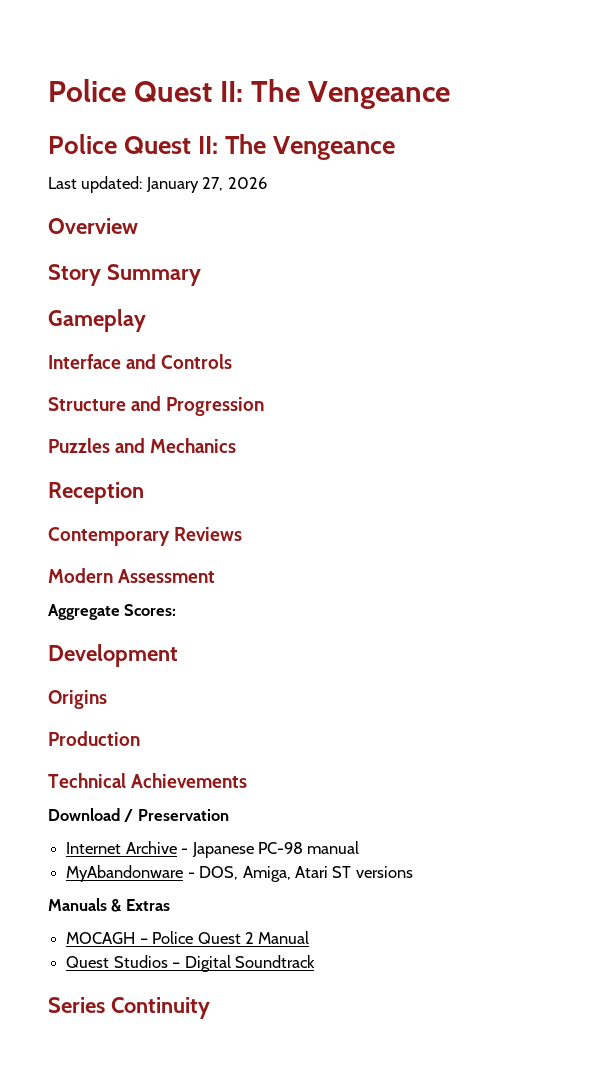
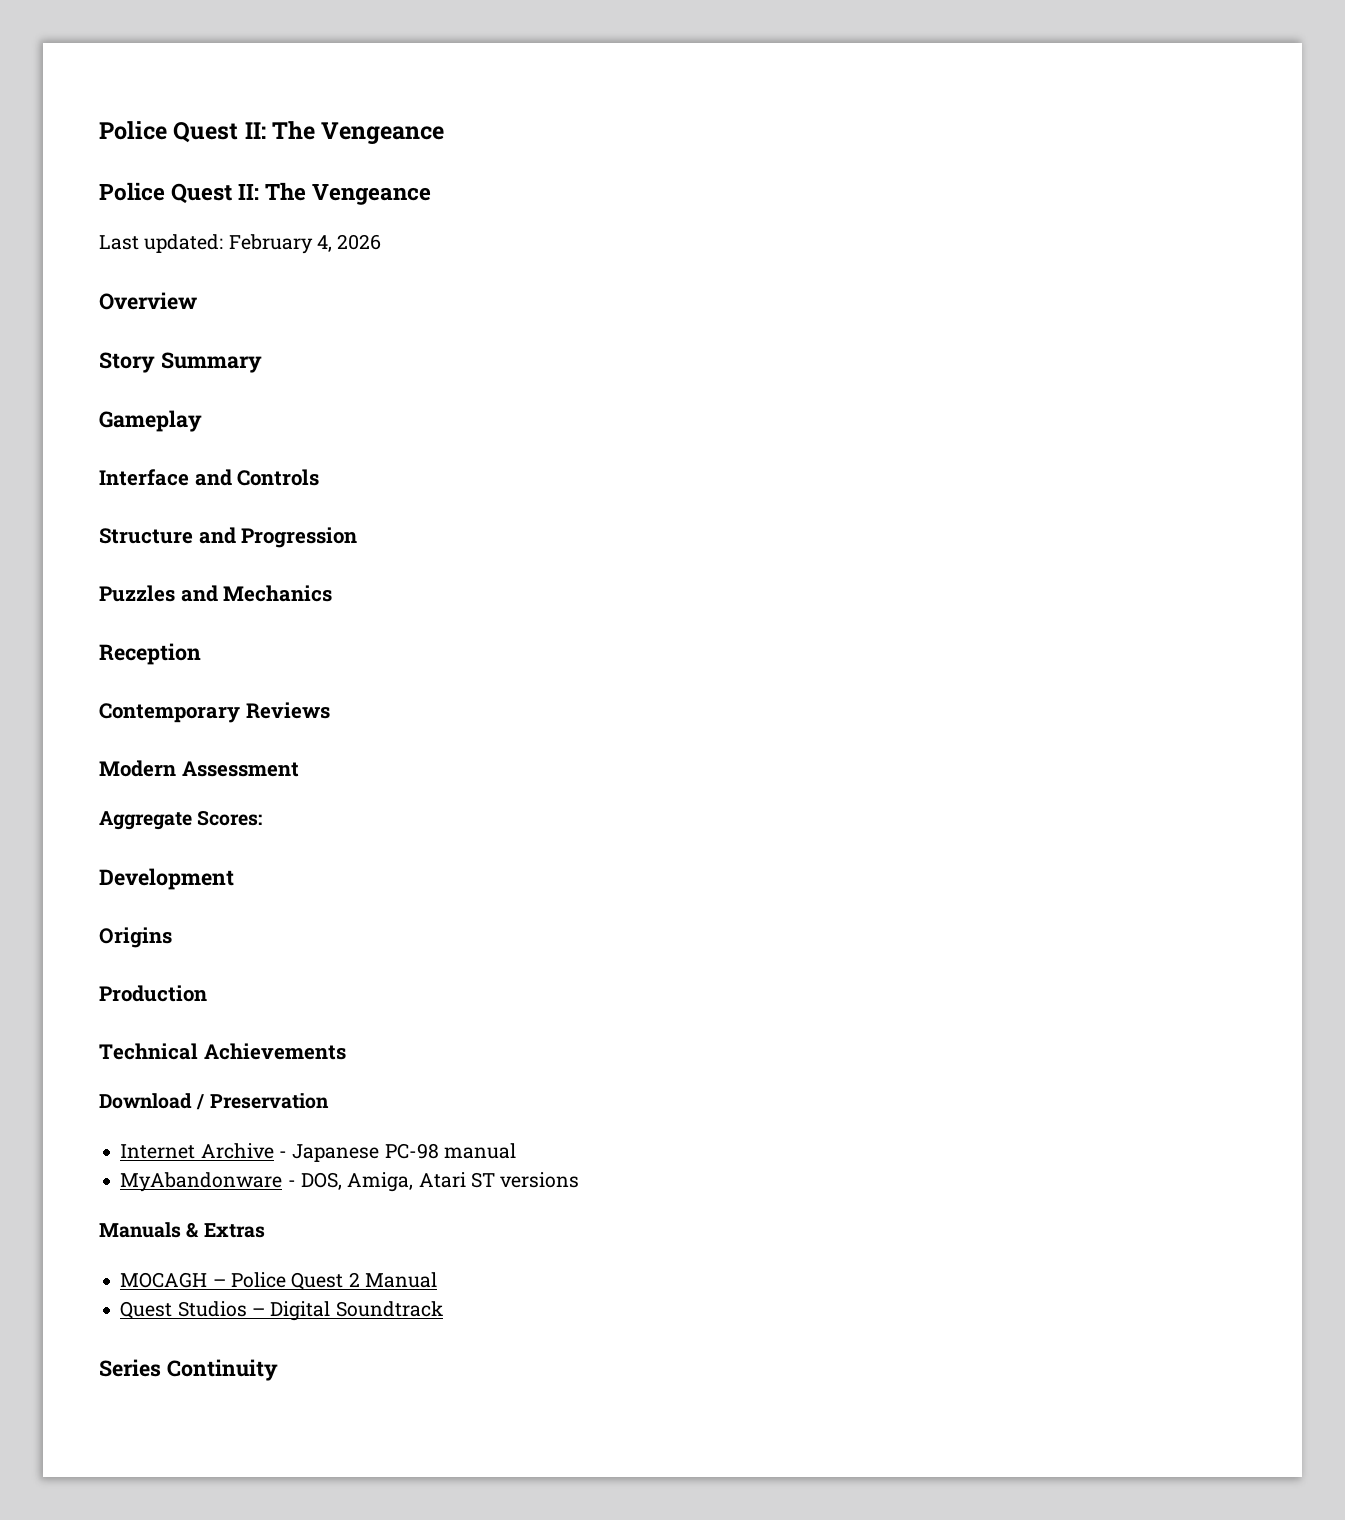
- Last updated: January 27, 2026
+ Last updated: February 4, 2026

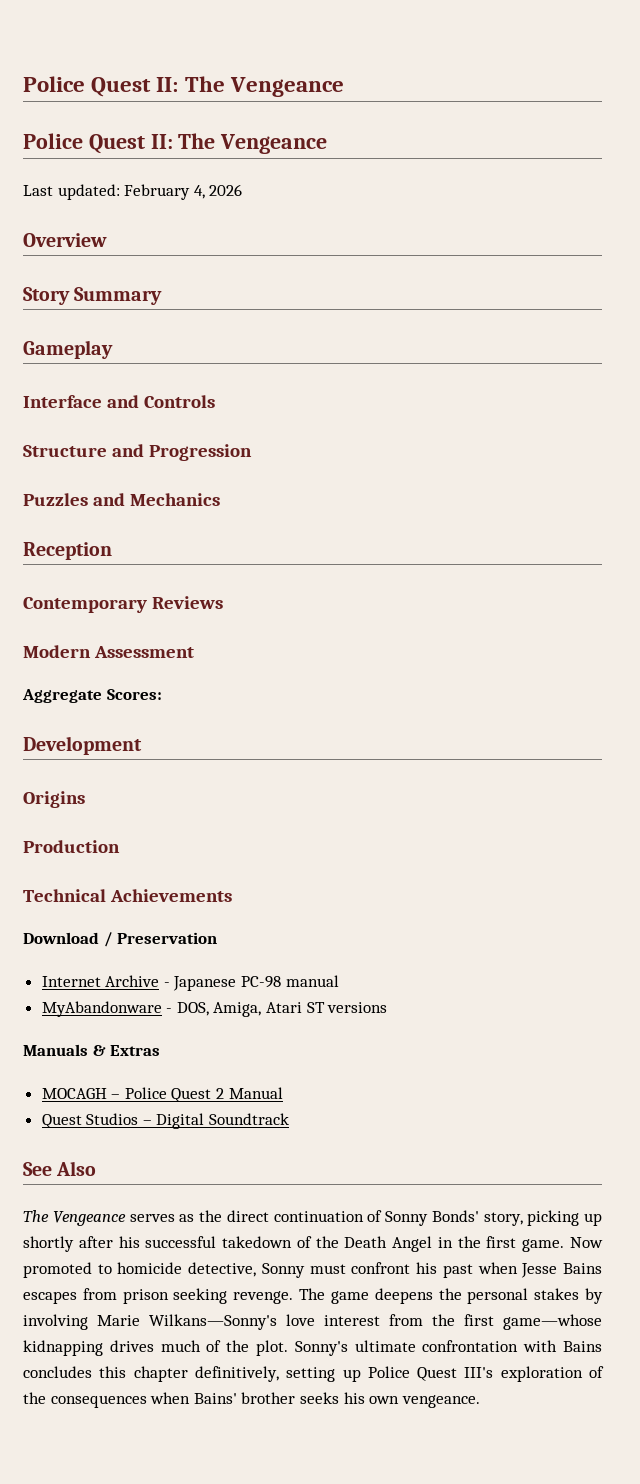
- Series Continuity
+ See Also
+ The Vengeance serves as the direct continuation of Sonny Bonds' story, picking up shortly after his successful takedown of the Death Angel in the first game. Now promoted to homicide detective, Sonny must confront his past when Jesse Bains escapes from prison seeking revenge. The game deepens the personal stakes by involving Marie Wilkans—Sonny's love interest from the first game—whose kidnapping drives much of the plot. Sonny's ultimate confrontation with Bains concludes this chapter definitively, setting up Police Quest III's exploration of the consequences when Bains' brother seeks his own vengeance.

